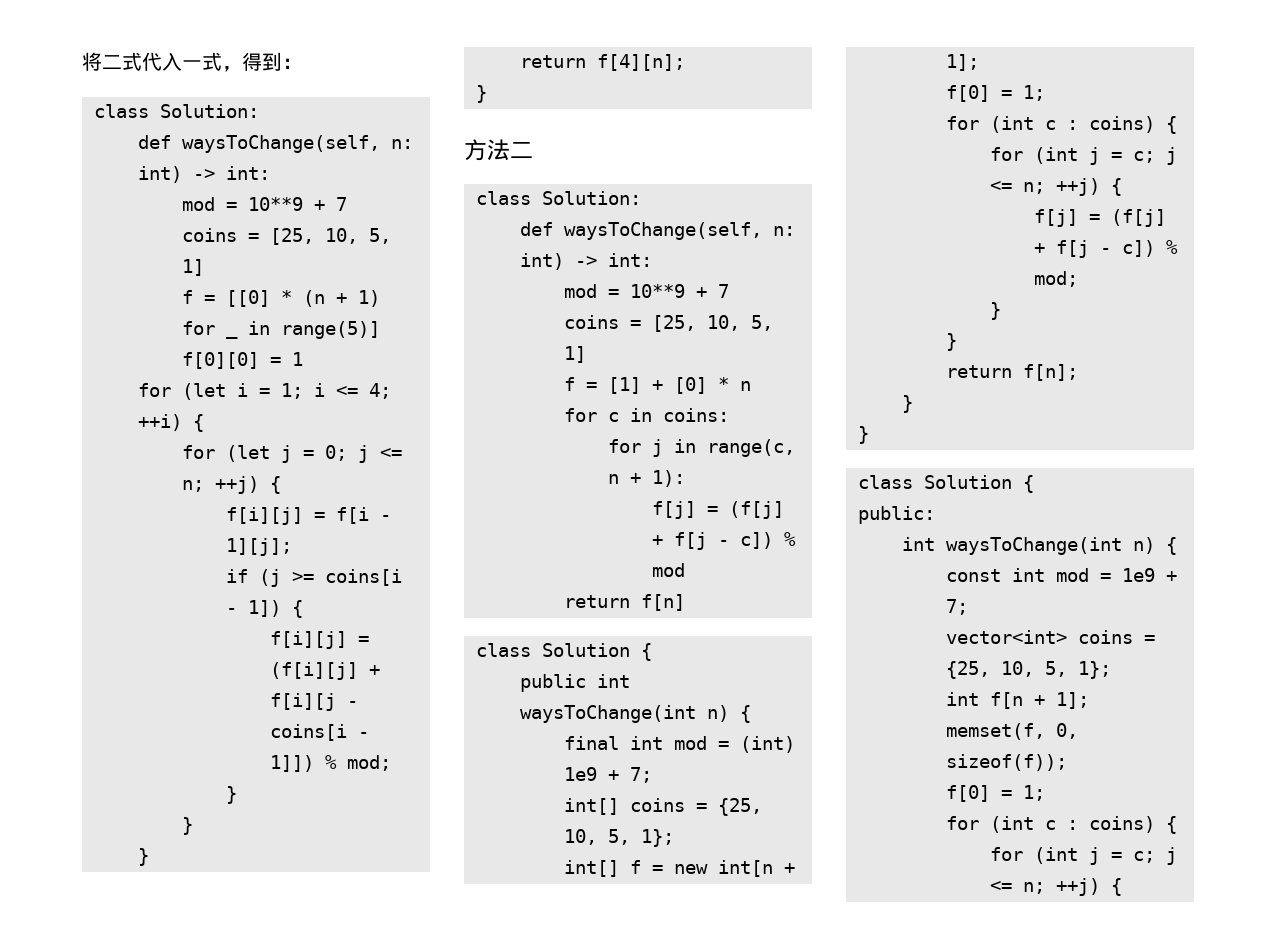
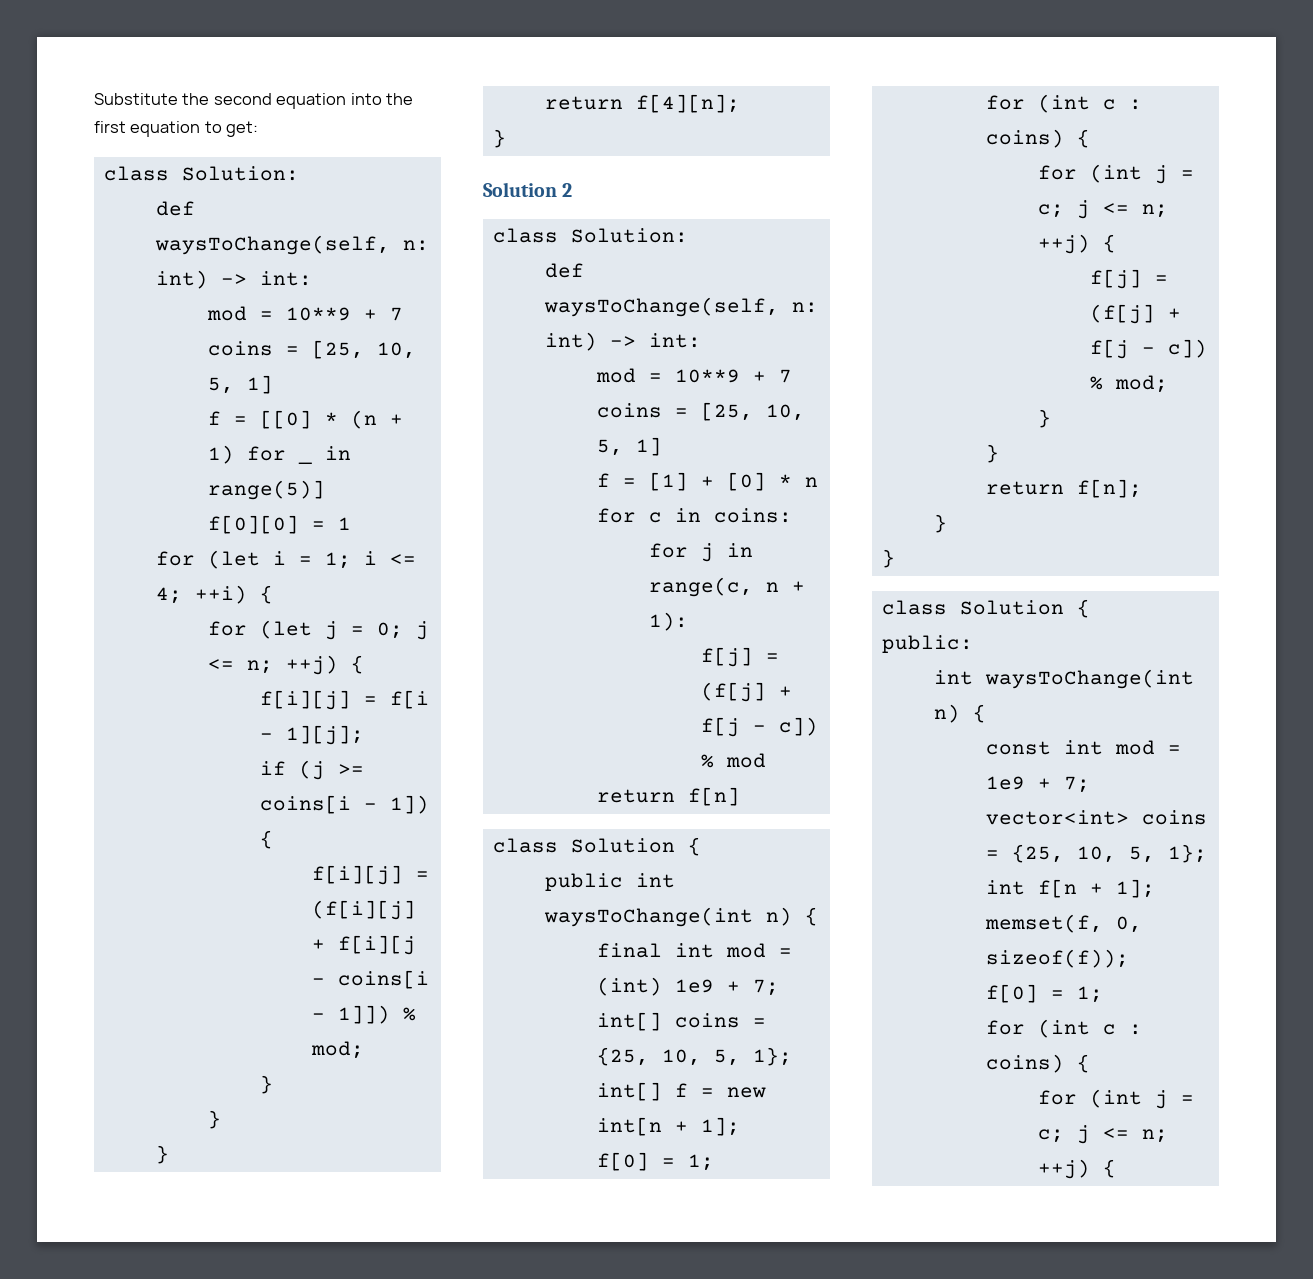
- 将二式代入一式，得到：
+ Substitute the second equation into the first equation to get:
- 方法二
+ Solution 2

